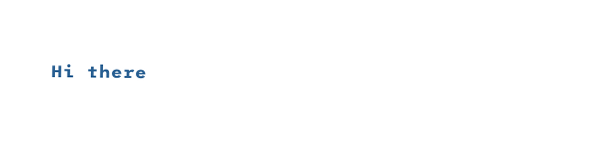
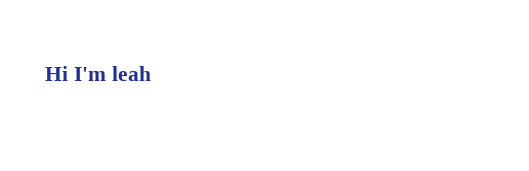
- Hi there
+ Hi I'm leah

